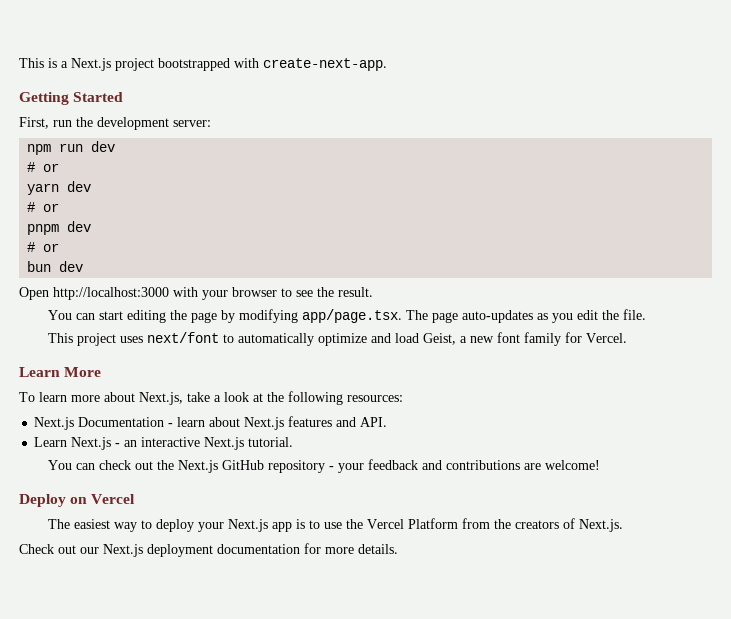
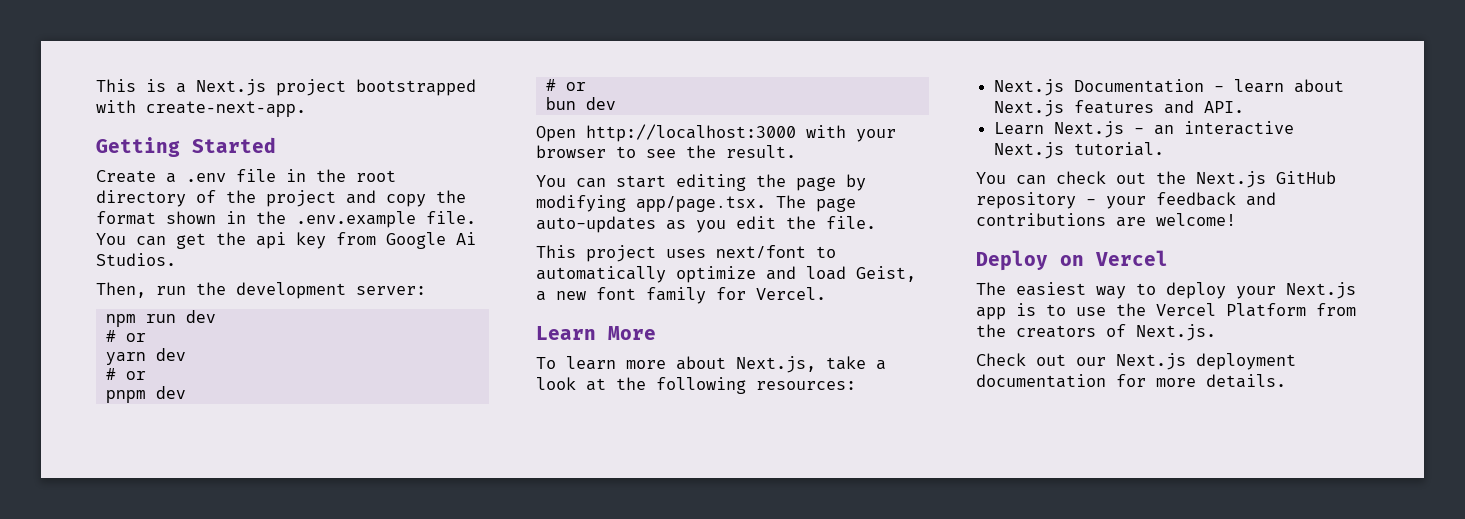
- First, run the development server:
+ Create a .env file in the root directory of the project and copy the format shown in the .env.example file. You can get the api key from Google Ai Studios.
+ Then, run the development server:

